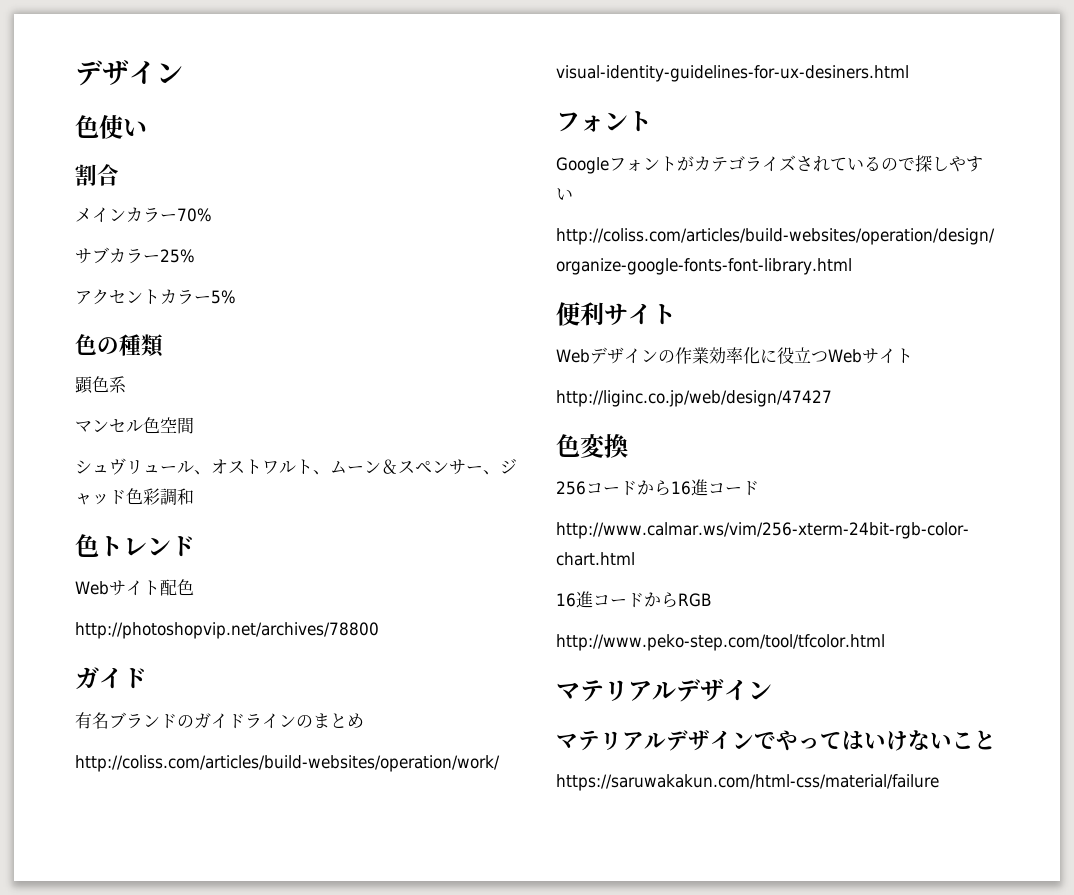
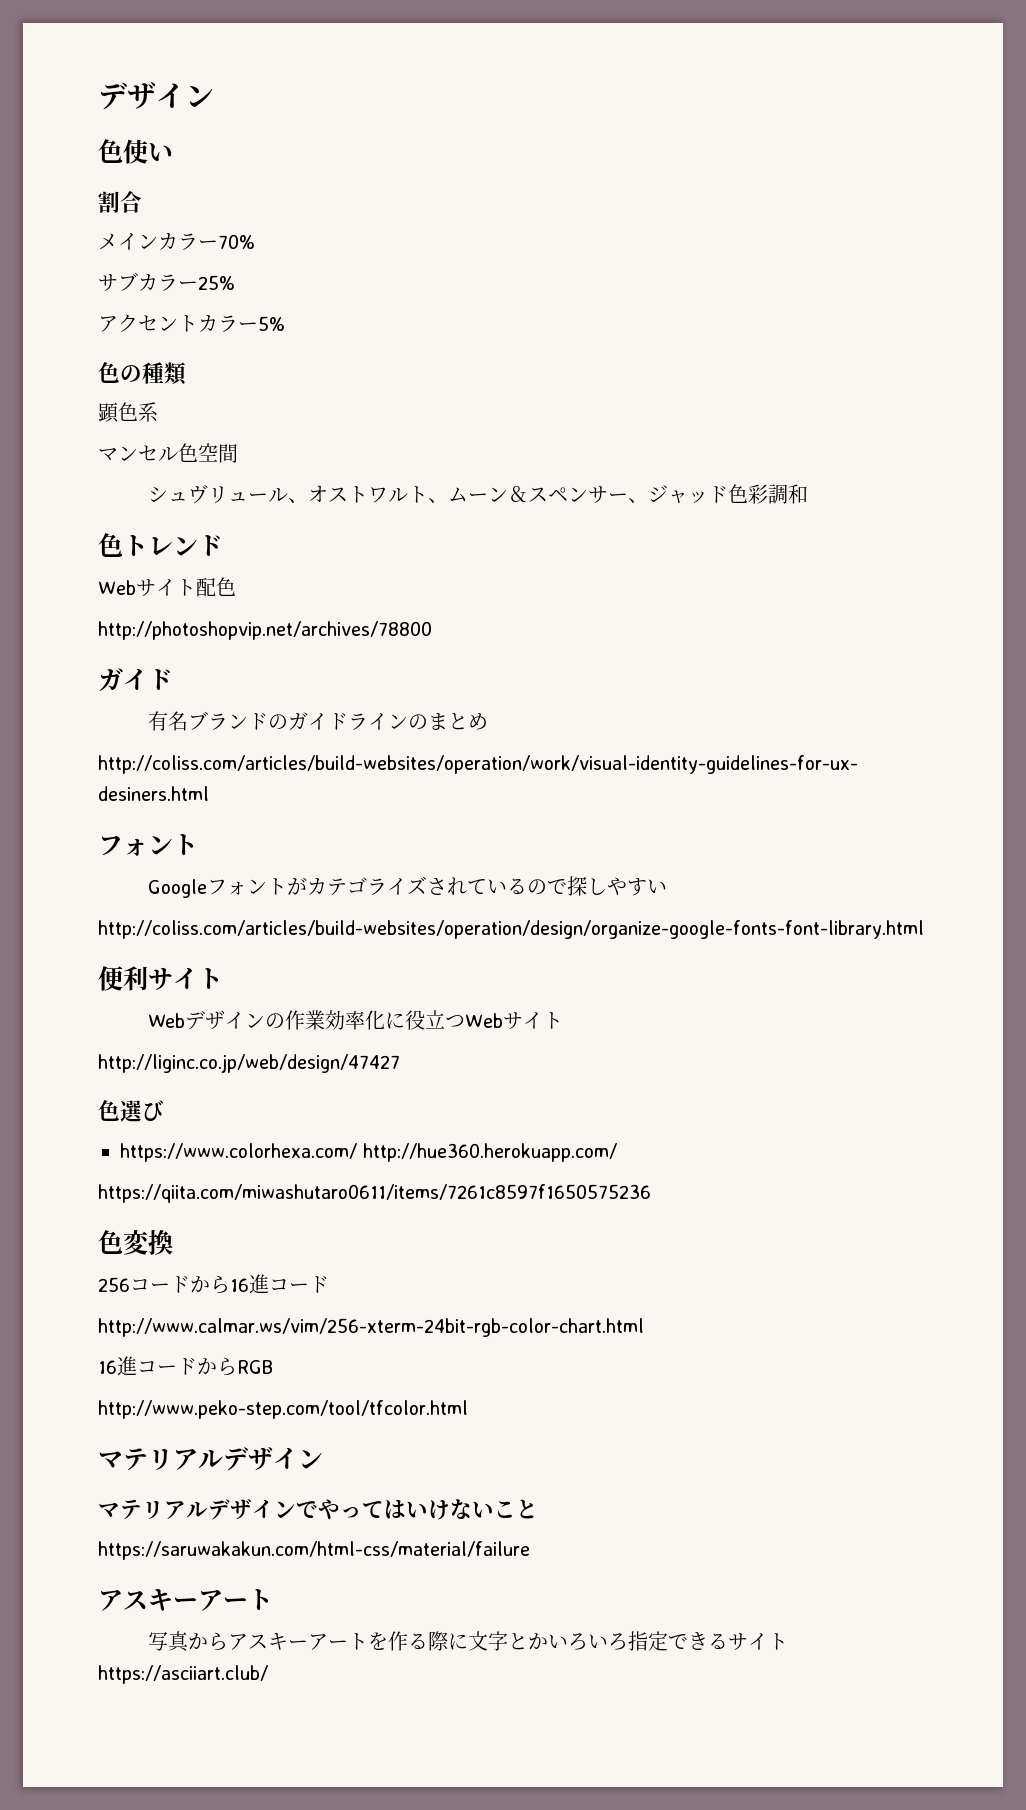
+ 色選び
+ https://www.colorhexa.com/ http://hue360.herokuapp.com/
+ https://qiita.com/miwashutaro0611/items/7261c8597f1650575236
  https://saruwakakun.com/html-css/material/failure
+ アスキーアート
+ 写真からアスキーアートを作る際に文字とかいろいろ指定できるサイトhttps://asciiart.club/

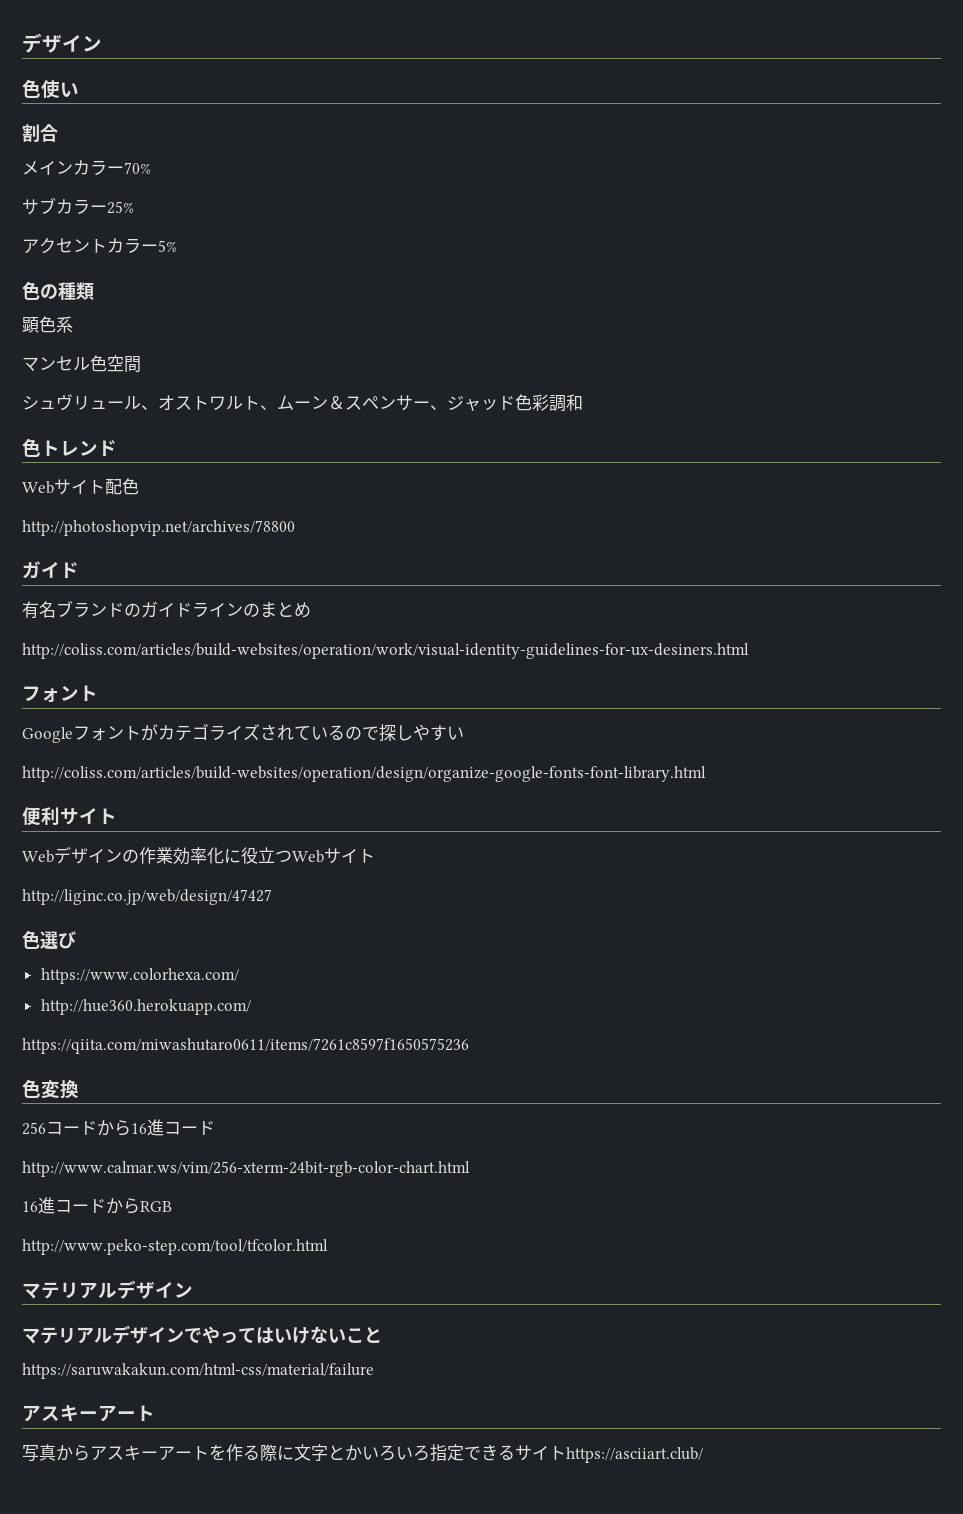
- https://www.colorhexa.com/ http://hue360.herokuapp.com/
+ https://www.colorhexa.com/
+ http://hue360.herokuapp.com/

